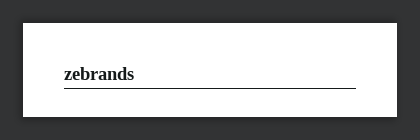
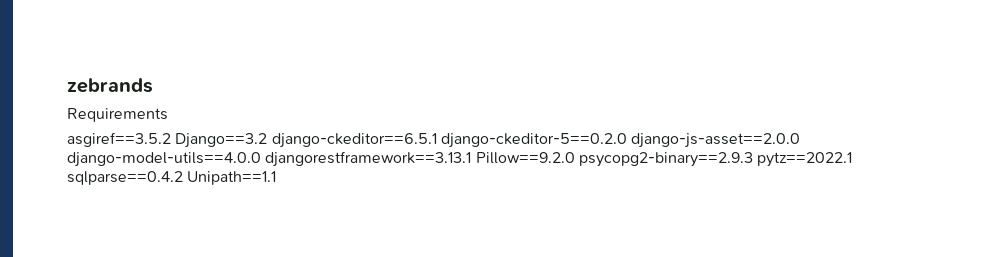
+ Requirements
+ asgiref==3.5.2 Django==3.2 django-ckeditor==6.5.1 django-ckeditor-5==0.2.0 django-js-asset==2.0.0 django-model-utils==4.0.0 djangorestframework==3.13.1 Pillow==9.2.0 psycopg2-binary==2.9.3 pytz==2022.1 sqlparse==0.4.2 Unipath==1.1

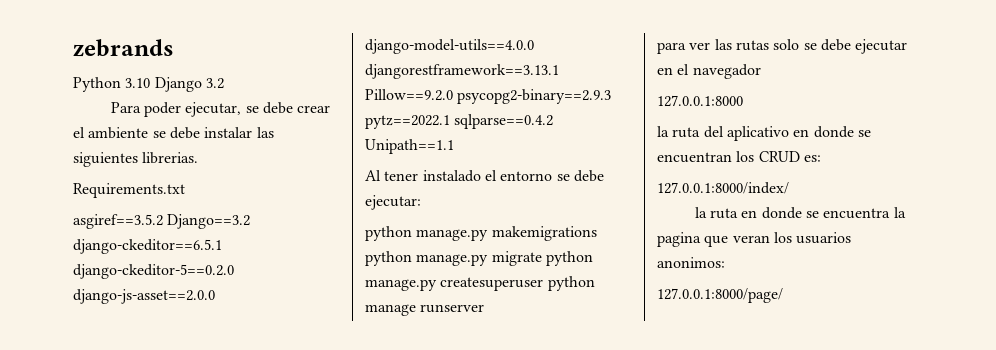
- Requirements
+ Python 3.10 Django 3.2
+ Para poder ejecutar, se debe crear el ambiente se debe instalar las siguientes librerias.
+ Requirements.txt
+ Al tener instalado el entorno se debe ejecutar:
+ python manage.py makemigrations python manage.py migrate python manage.py createsuperuser python manage runserver
+ para ver las rutas solo se debe ejecutar en el navegador
+ 127.0.0.1:8000
+ la ruta del aplicativo en donde se encuentran los CRUD es:
+ 127.0.0.1:8000/index/
+ la ruta en donde se encuentra la pagina que veran los usuarios anonimos:
+ 127.0.0.1:8000/page/

